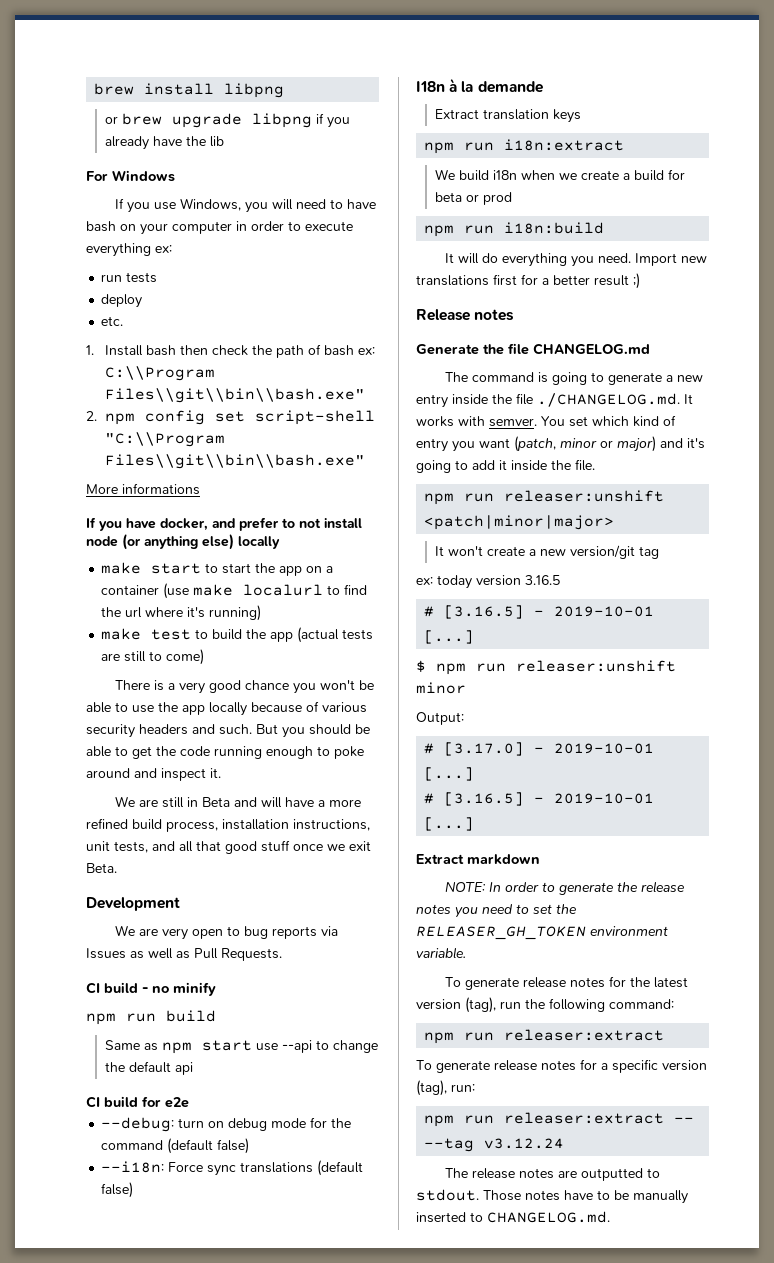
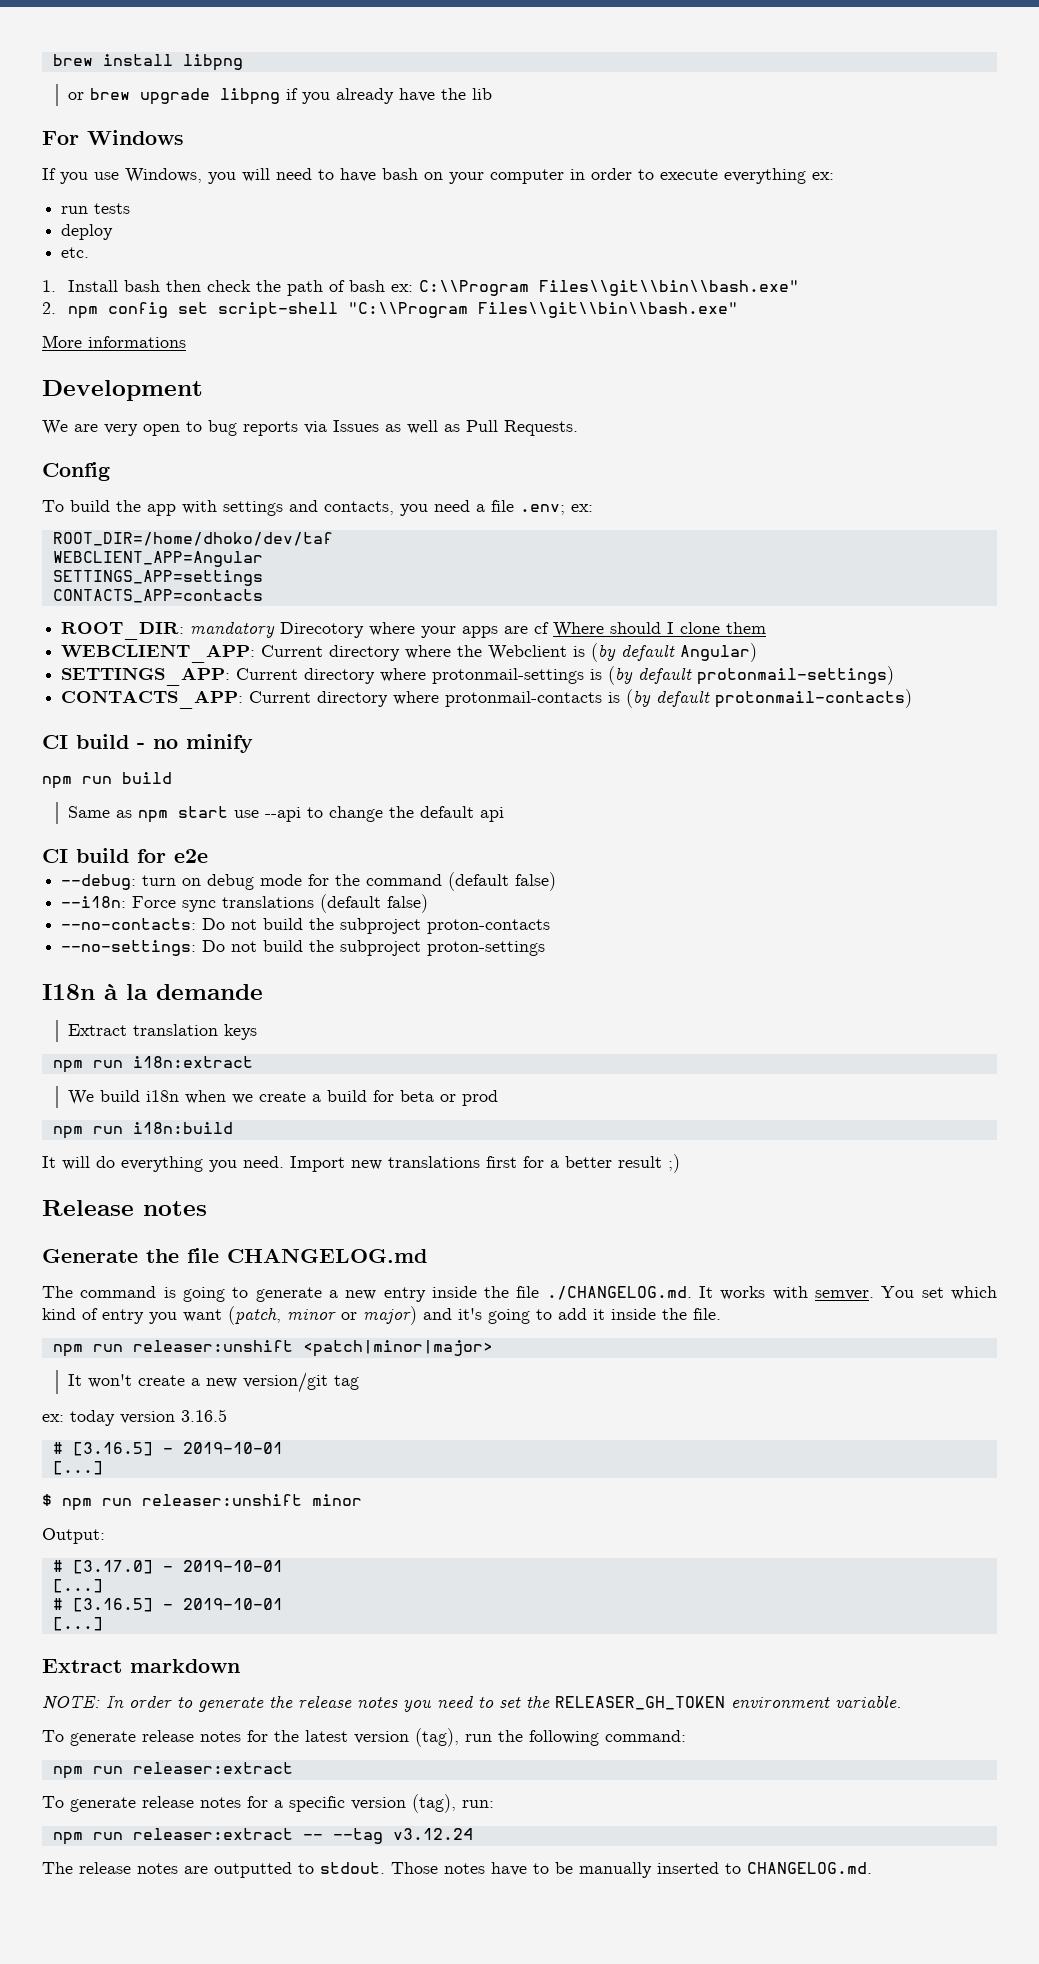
- If you have docker, and prefer to not install node (or anything else) locally
- make start to start the app on a container (use make localurl to find the url where it's running)
- make test to build the app (actual tests are still to come)
- There is a very good chance you won't be able to use the app locally because of various security headers and such. But you should be able to get the code running enough to poke around and inspect it.
- We are still in Beta and will have a more refined build process, installation instructions, unit tests, and all that good stuff once we exit Beta.
+ Config
+ To build the app with settings and contacts, you need a file .env; ex:
+ ROOT_DIR=/home/dhoko/dev/taf
+ WEBCLIENT_APP=Angular
+ SETTINGS_APP=settings
+ CONTACTS_APP=contacts
+ ROOT_DIR: mandatory Direcotory where your apps are cf Where should I clone them
+ WEBCLIENT_APP: Current directory where the Webclient is (by default Angular)
+ SETTINGS_APP: Current directory where protonmail-settings is (by default protonmail-settings)
+ CONTACTS_APP: Current directory where protonmail-contacts is (by default protonmail-contacts)
+ --no-contacts: Do not build the subproject proton-contacts
+ --no-settings: Do not build the subproject proton-settings

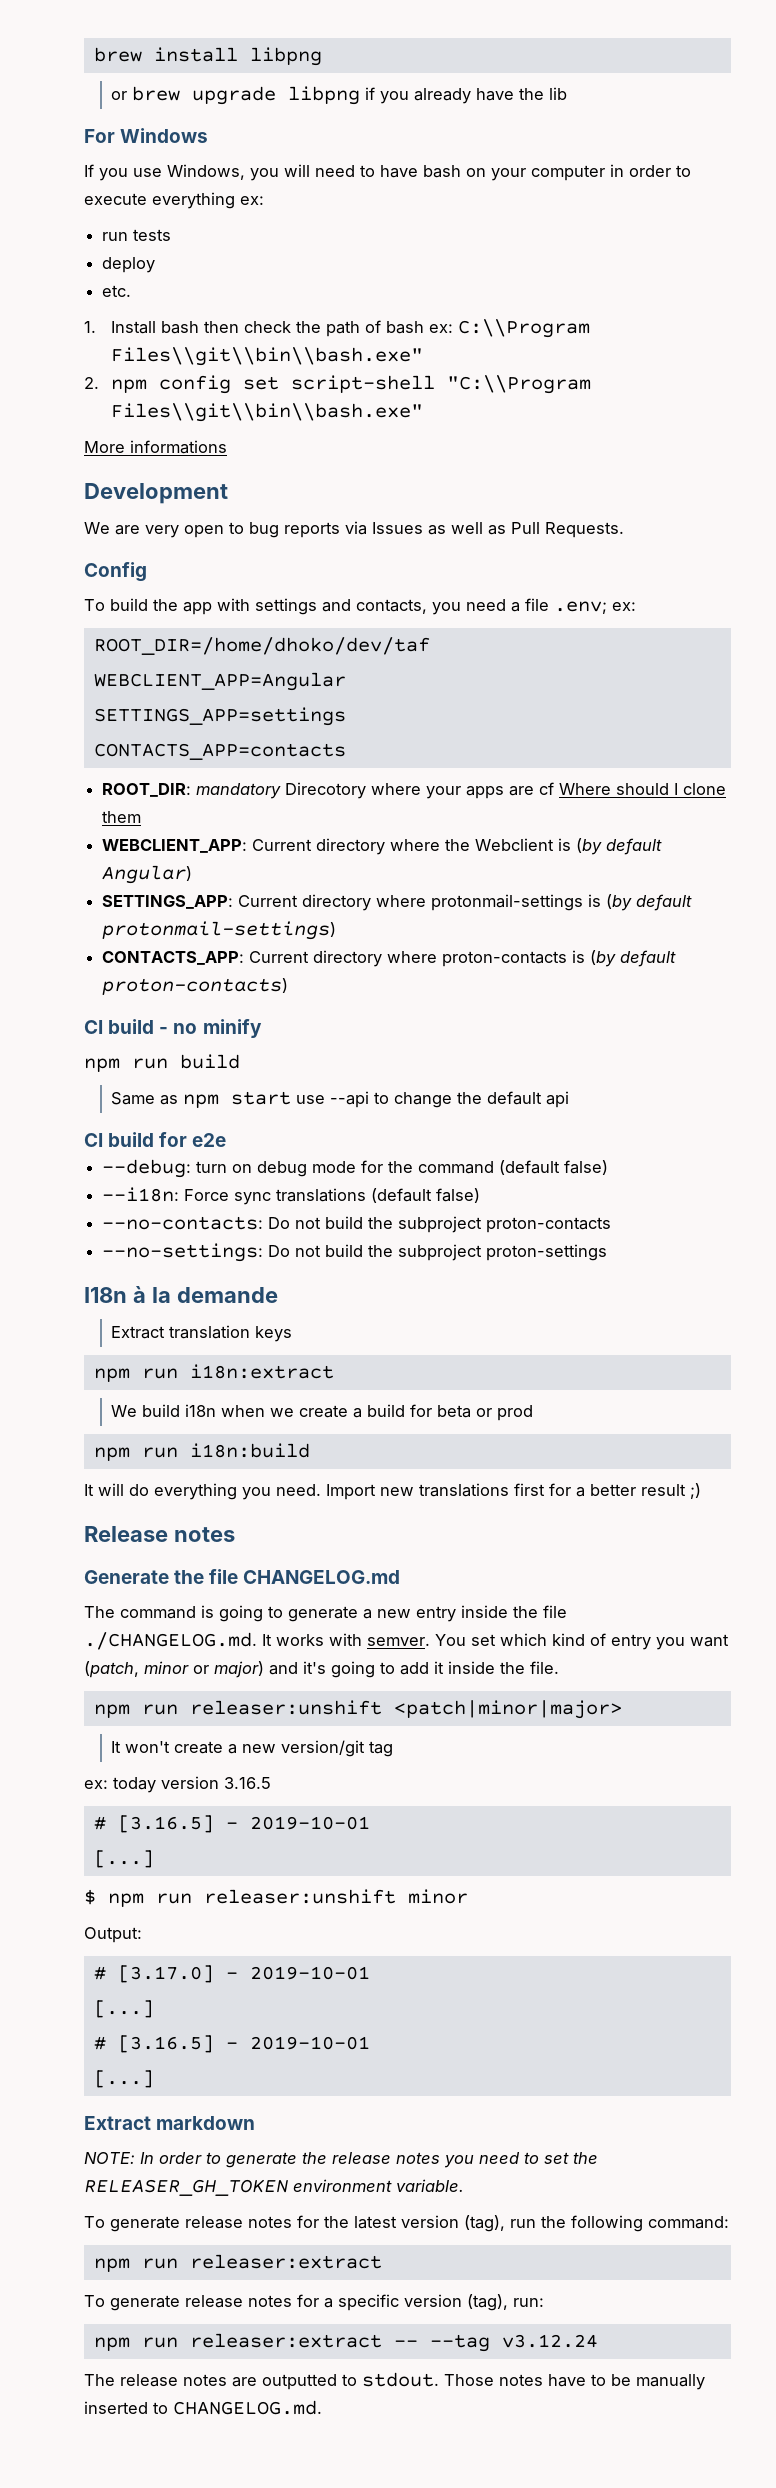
- CONTACTS_APP: Current directory where protonmail-contacts is (by default protonmail-contacts)
+ CONTACTS_APP: Current directory where proton-contacts is (by default proton-contacts)

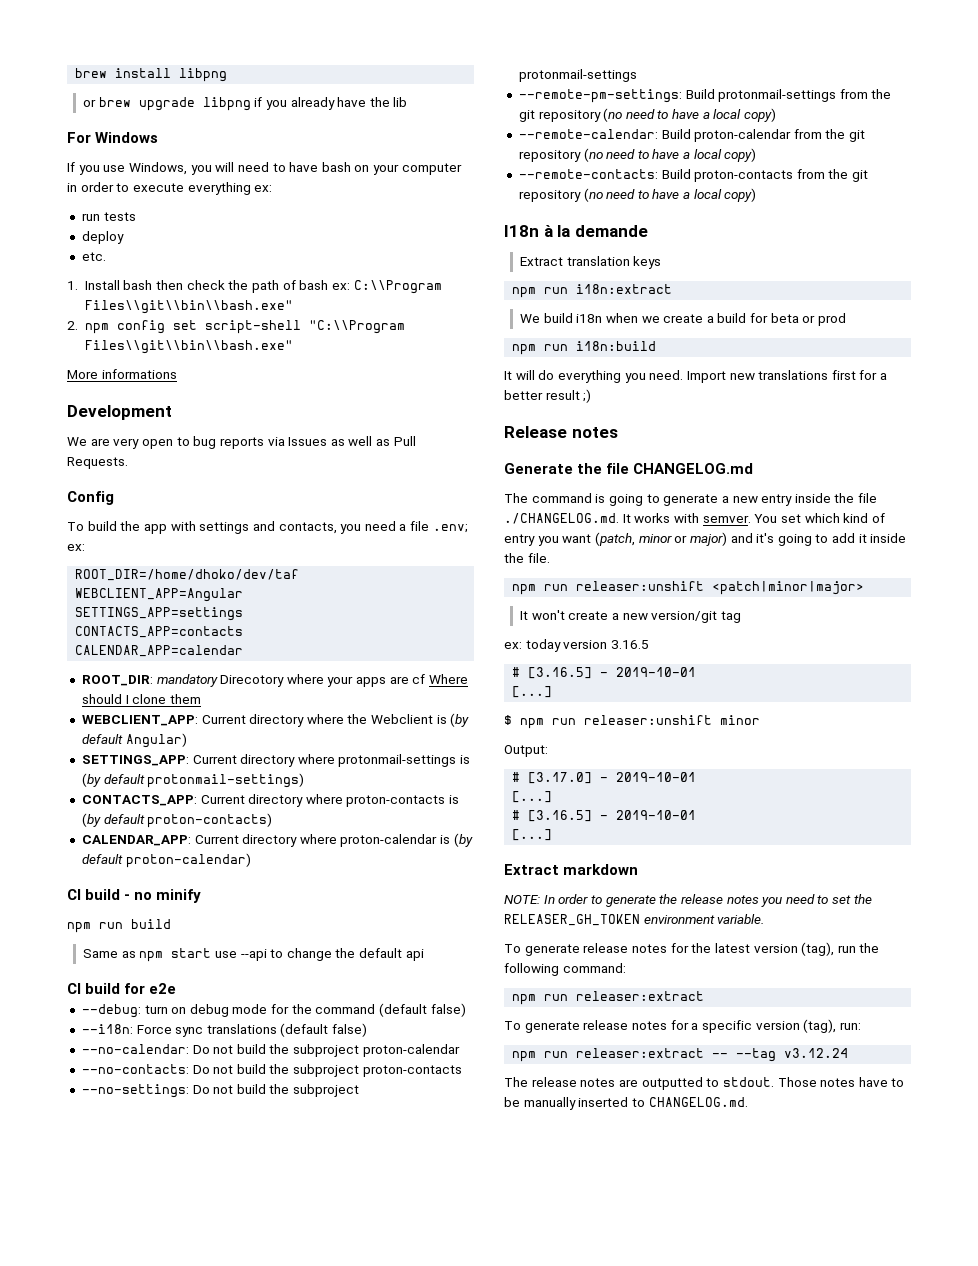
+ CALENDAR_APP=calendar
+ CALENDAR_APP: Current directory where proton-calendar is (by default proton-calendar)
+ --no-calendar: Do not build the subproject proton-calendar
- --no-settings: Do not build the subproject proton-settings
+ --no-settings: Do not build the subproject protonmail-settings
+ --remote-pm-settings: Build protonmail-settings from the git repository (no need to have a local copy)
+ --remote-calendar: Build proton-calendar from the git repository (no need to have a local copy)
+ --remote-contacts: Build proton-contacts from the git repository (no need to have a local copy)

